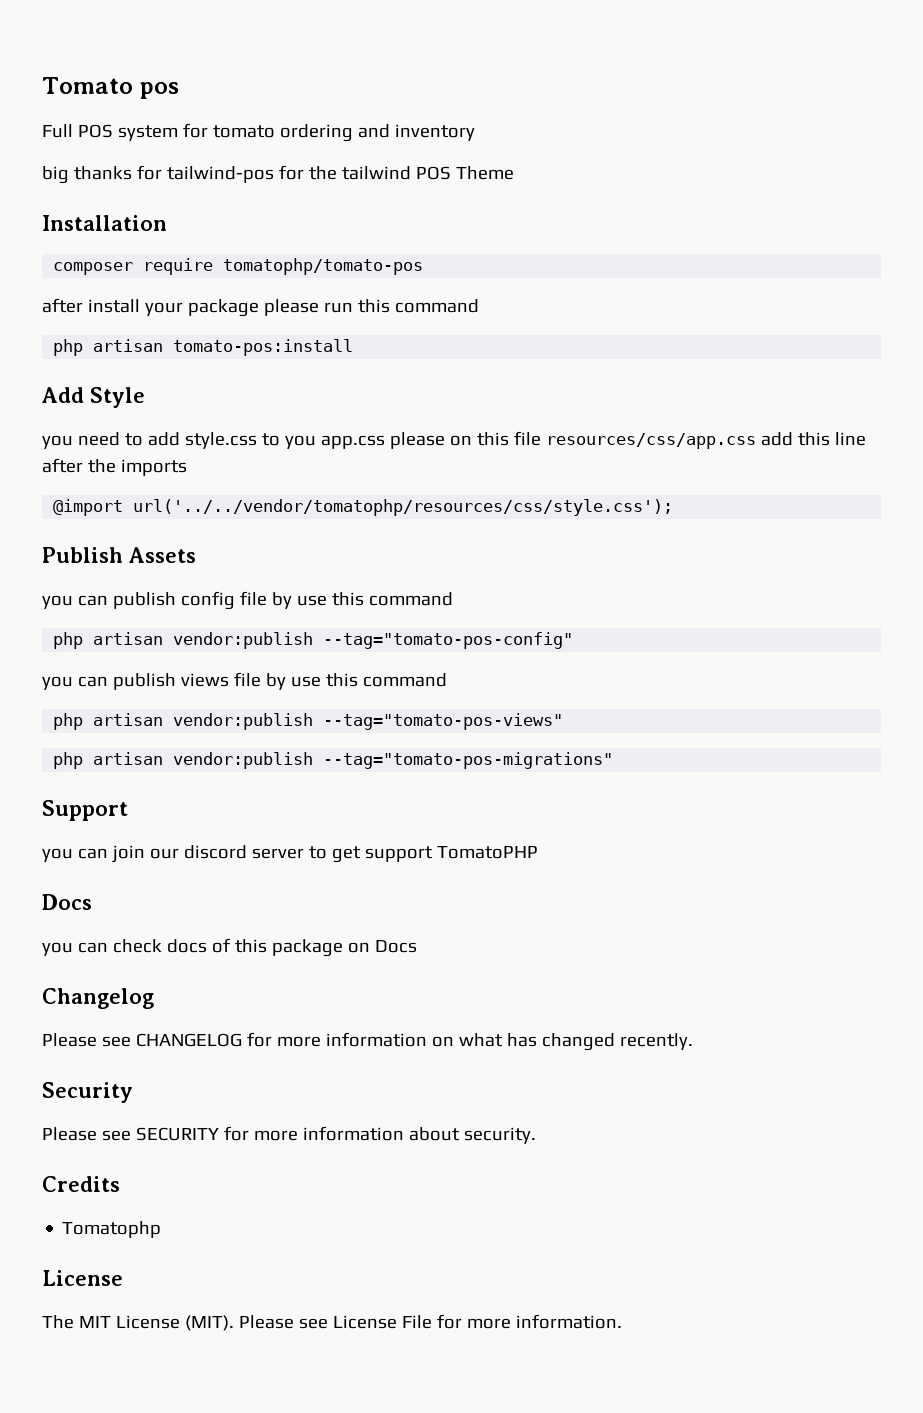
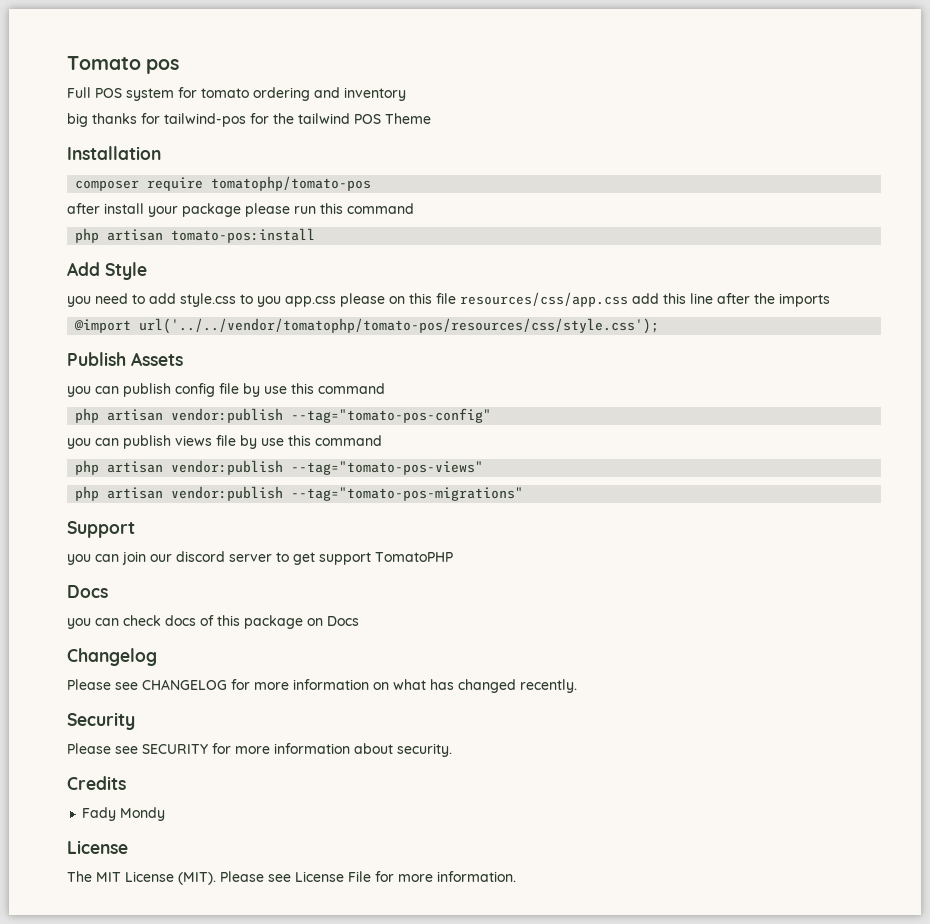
- @import url('../../vendor/tomatophp/resources/css/style.css');
+ @import url('../../vendor/tomatophp/tomato-pos/resources/css/style.css');
- Tomatophp
+ Fady Mondy

